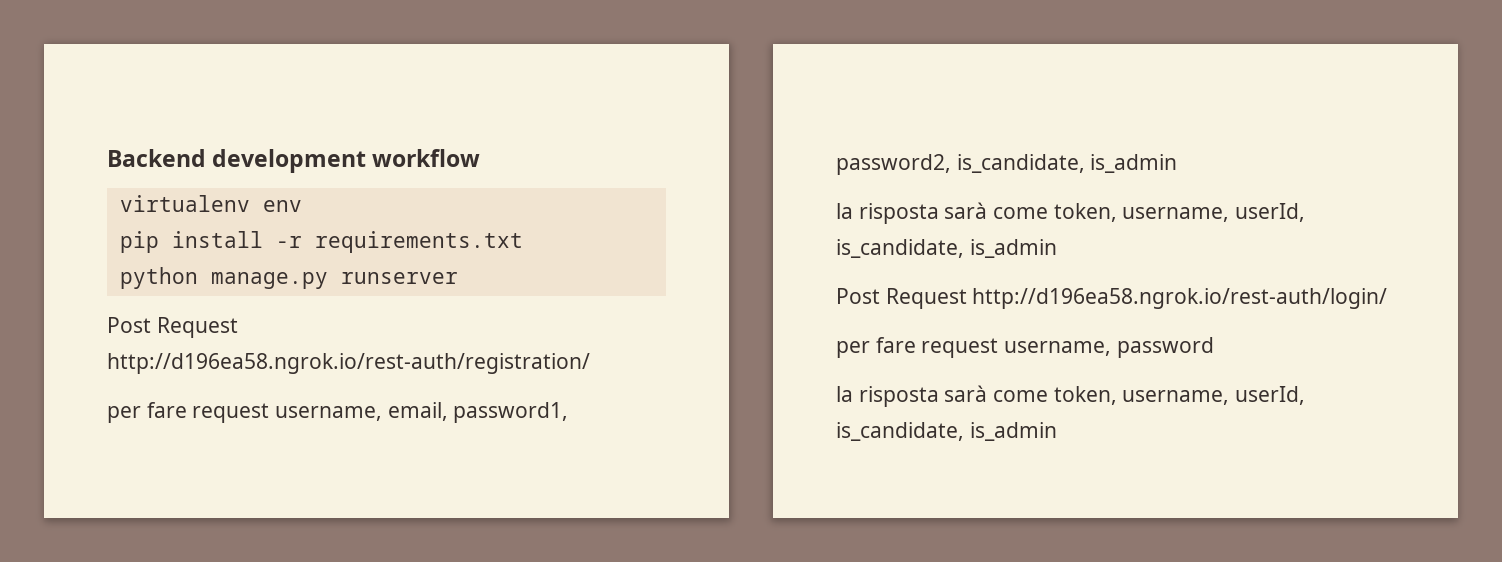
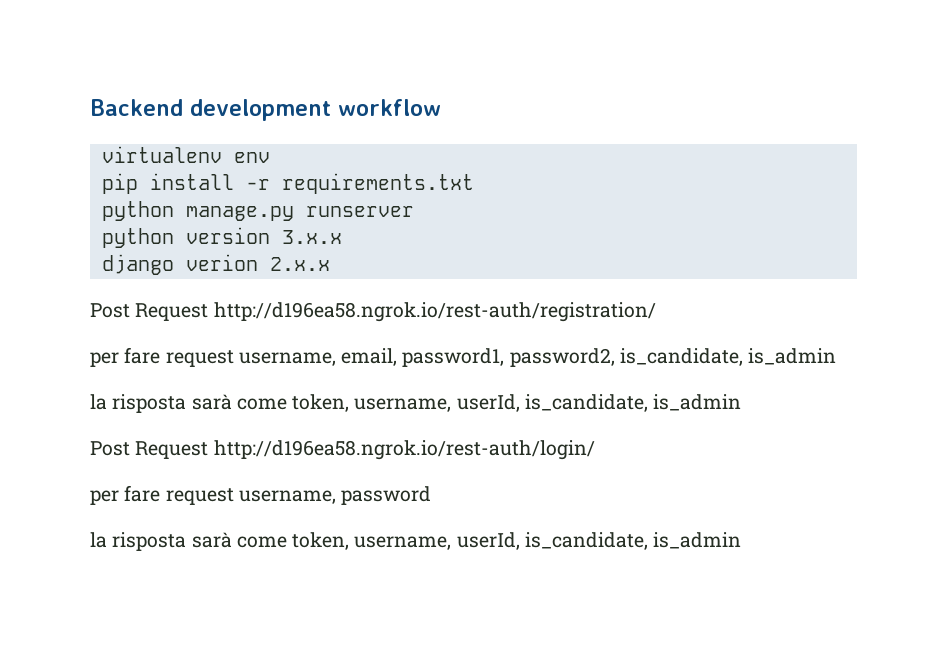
+ python version 3.x.x
+ django verion 2.x.x

